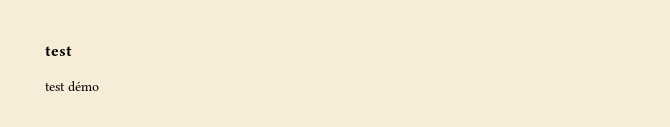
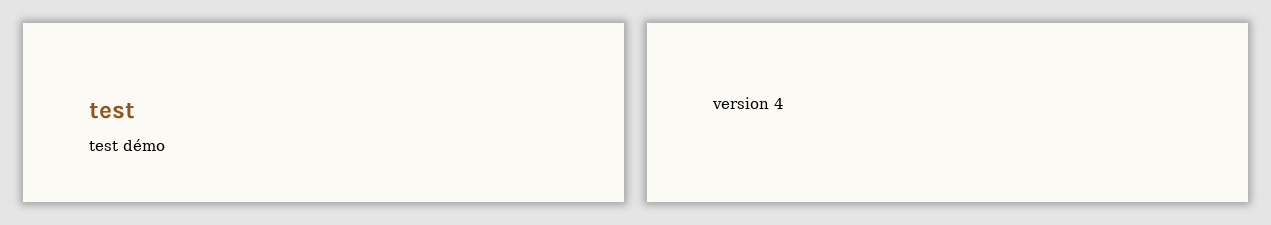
+ version 4

